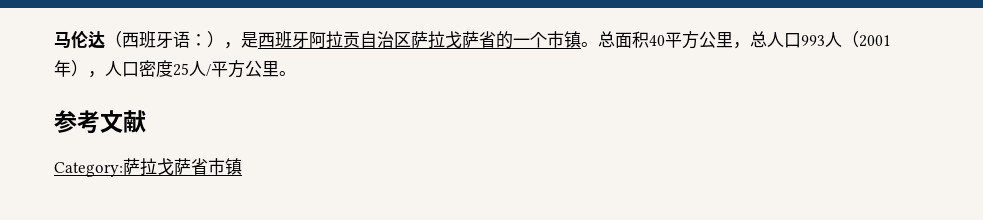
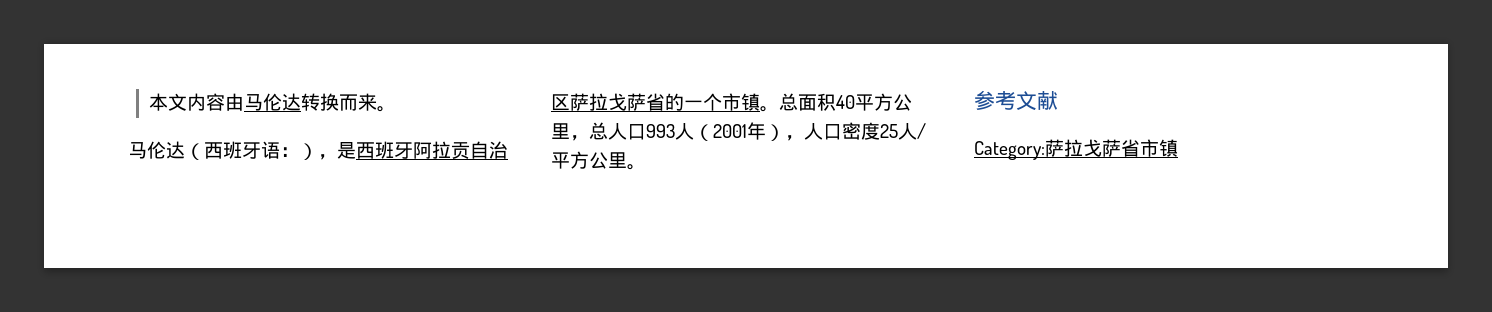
+ 本文内容由马伦达转换而来。

